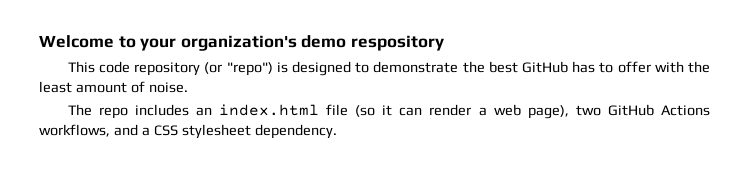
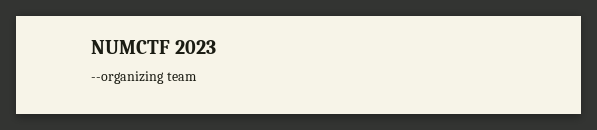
- Welcome to your organization's demo respository
- This code repository (or "repo") is designed to demonstrate the best GitHub has to offer with the least amount of noise.
- The repo includes an index.html file (so it can render a web page), two GitHub Actions workflows, and a CSS stylesheet dependency.
+ NUMCTF 2023
+ --organizing team

